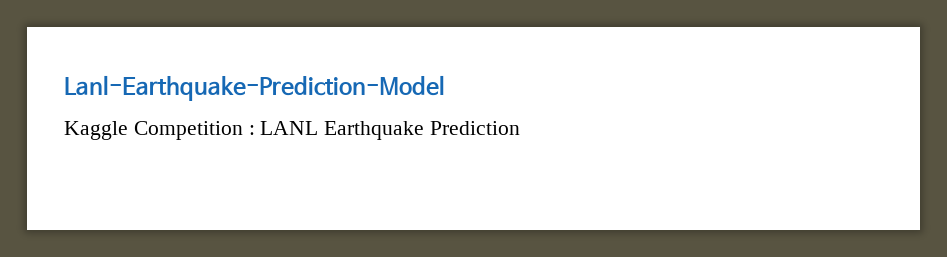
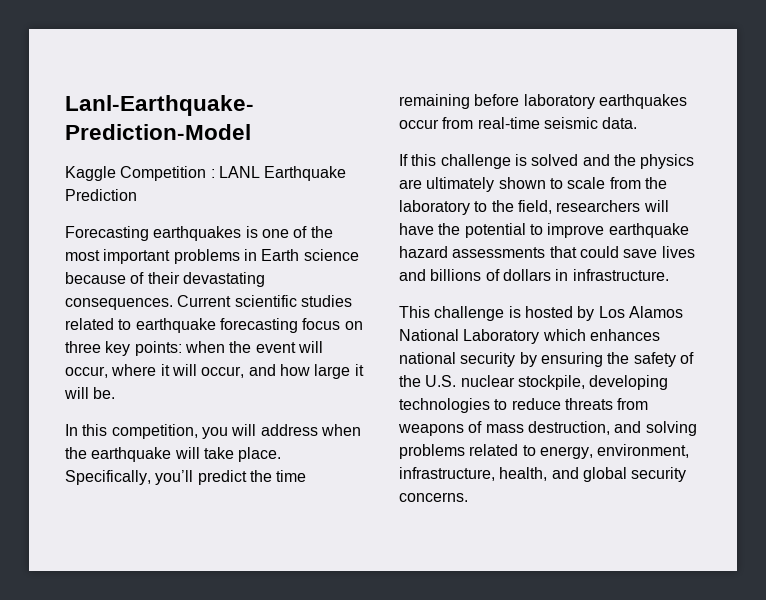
+ Forecasting earthquakes is one of the most important problems in Earth science because of their devastating consequences. Current scientific studies related to earthquake forecasting focus on three key points: when the event will occur, where it will occur, and how large it will be.
+ In this competition, you will address when the earthquake will take place. Specifically, you’ll predict the time remaining before laboratory earthquakes occur from real-time seismic data.
+ If this challenge is solved and the physics are ultimately shown to scale from the laboratory to the field, researchers will have the potential to improve earthquake hazard assessments that could save lives and billions of dollars in infrastructure.
+ This challenge is hosted by Los Alamos National Laboratory which enhances national security by ensuring the safety of the U.S. nuclear stockpile, developing technologies to reduce threats from weapons of mass destruction, and solving problems related to energy, environment, infrastructure, health, and global security concerns.

